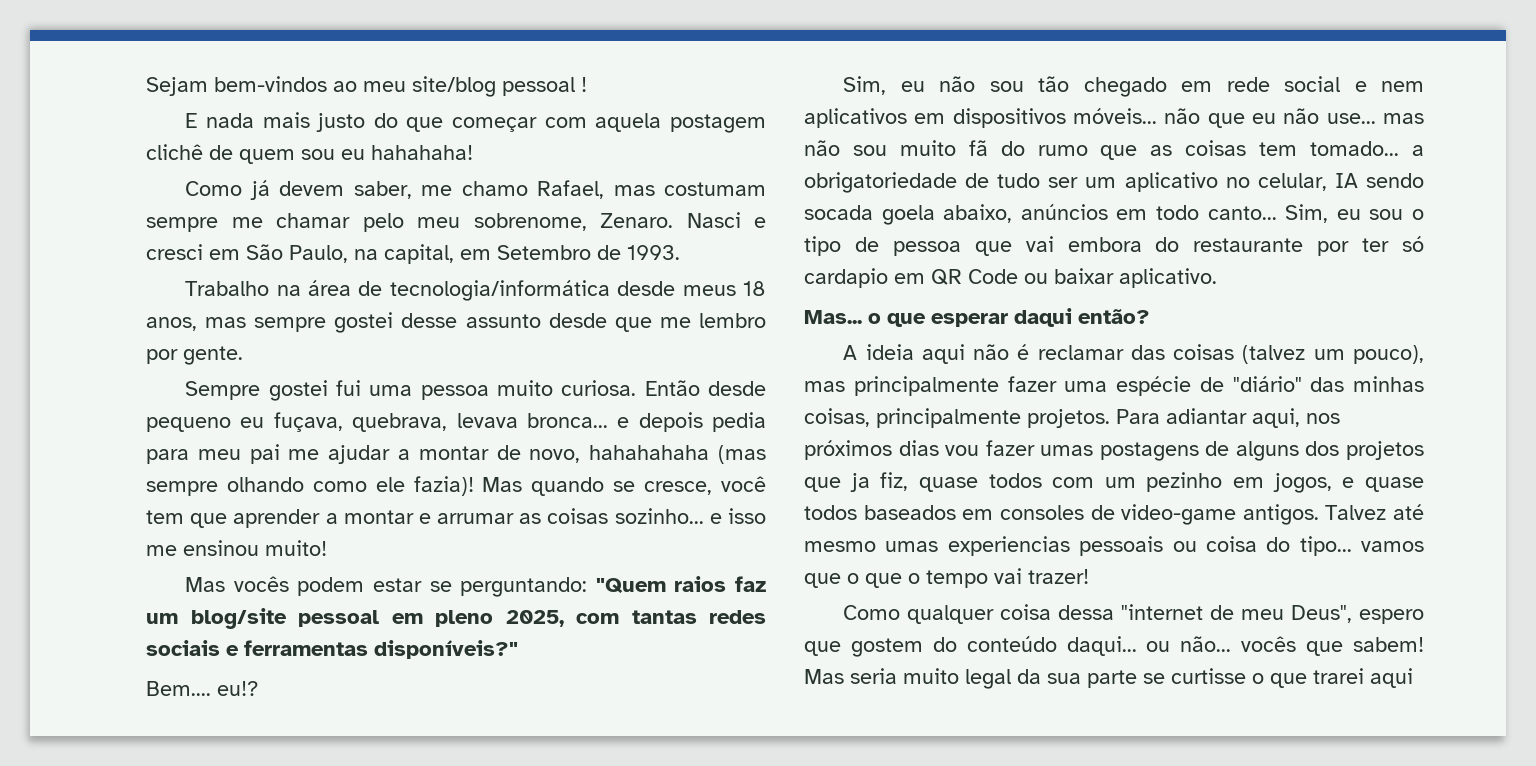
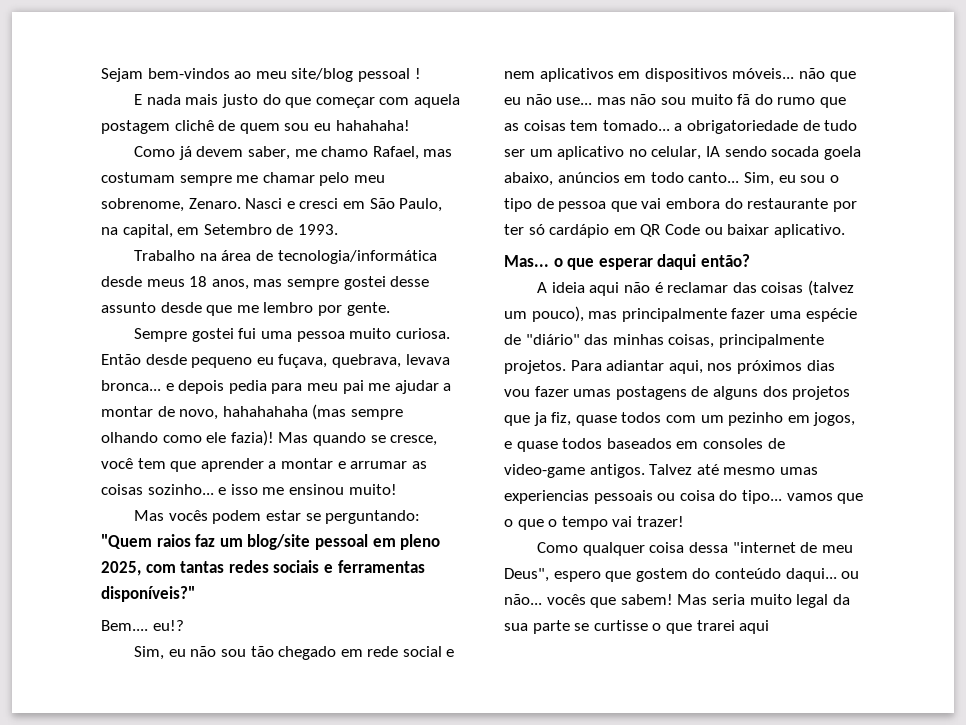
- Sim, eu sou o tipo de pessoa que vai embora do restaurante por ter só cardapio em QR Code ou baixar aplicativo.
+ Sim, eu sou o tipo de pessoa que vai embora do restaurante por ter só cardápio em QR Code ou baixar aplicativo.

